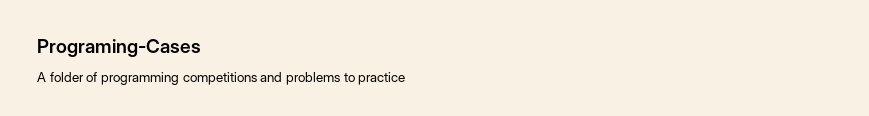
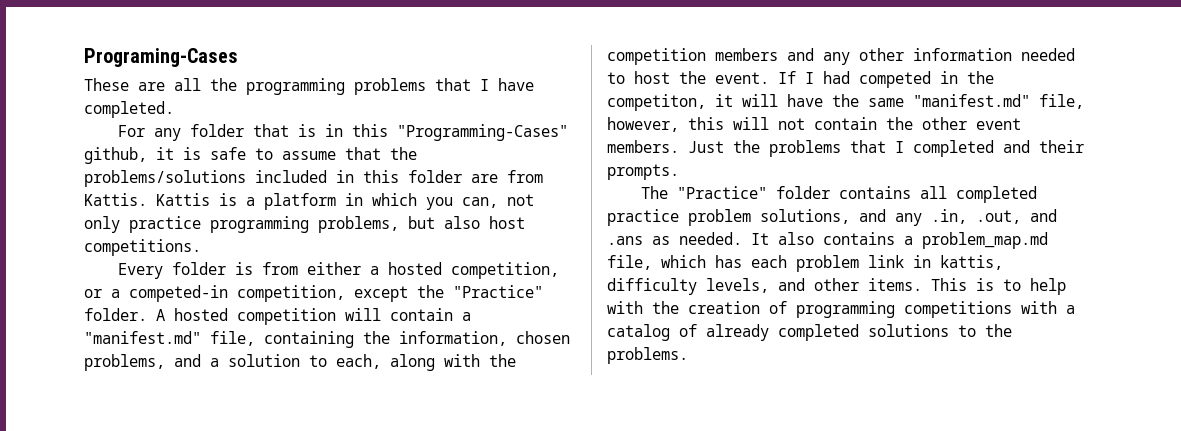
- A folder of programming competitions and problems to practice
+ These are all the programming problems that I have completed.
+ For any folder that is in this "Programming-Cases" github, it is safe to assume that the problems/solutions included in this folder are from Kattis. Kattis is a platform in which you can, not only practice programming problems, but also host competitions.
+ Every folder is from either a hosted competition, or a competed-in competition, except the "Practice" folder. A hosted competition will contain a "manifest.md" file, containing the information, chosen problems, and a solution to each, along with the competition members and any other information needed to host the event. If I had competed in the competiton, it will have the same "manifest.md" file, however, this will not contain the other event members. Just the problems that I completed and their prompts.
+ The "Practice" folder contains all completed practice problem solutions, and any .in, .out, and .ans as needed. It also contains a problem_map.md file, which has each problem link in kattis, difficulty levels, and other items. This is to help with the creation of programming competitions with a catalog of already completed solutions to the problems.

